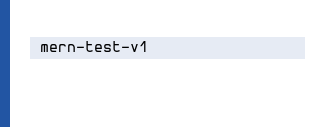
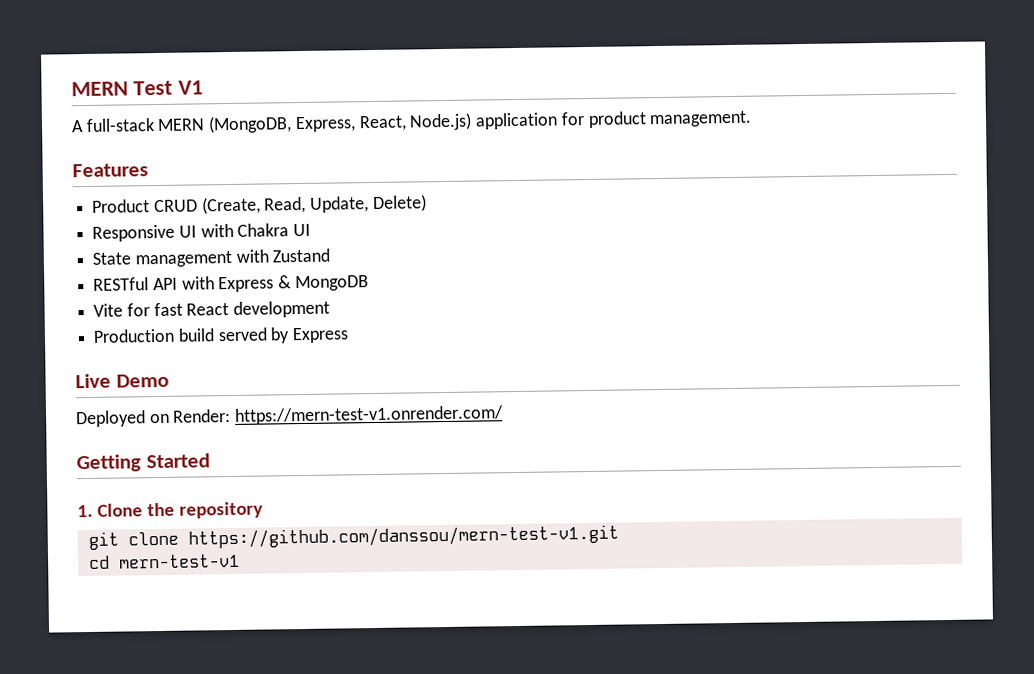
- mern-test-v1
+ MERN Test V1
+ A full-stack MERN (MongoDB, Express, React, Node.js) application for product management.
+ Features
+ Product CRUD (Create, Read, Update, Delete)
+ Responsive UI with Chakra UI
+ State management with Zustand
+ RESTful API with Express & MongoDB
+ Vite for fast React development
+ Production build served by Express
+ Live Demo
+ Deployed on Render: https://mern-test-v1.onrender.com/
+ Getting Started
+ 1. Clone the repository
+ git clone https://github.com/danssou/mern-test-v1.git
+ cd mern-test-v1

